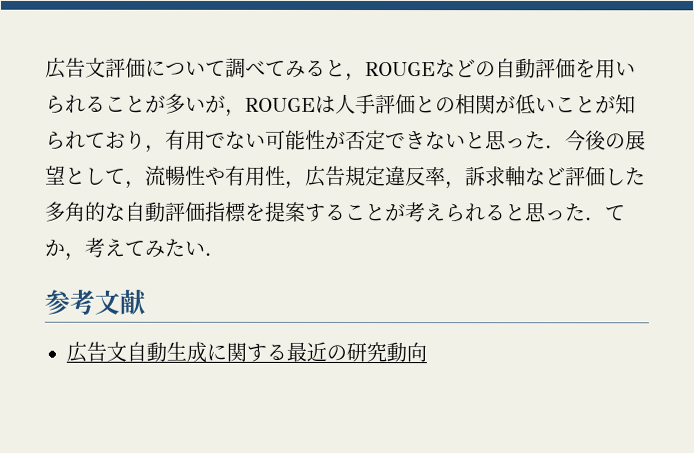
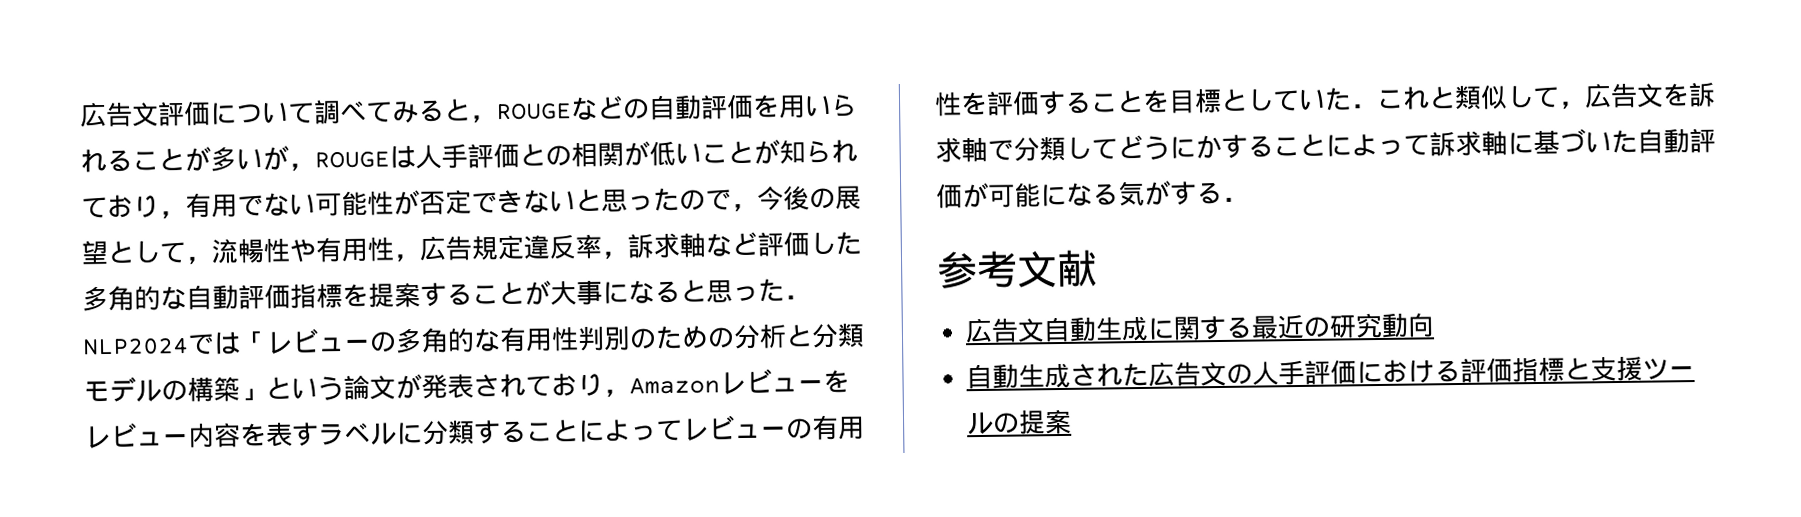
- 広告文評価について調べてみると，ROUGEなどの自動評価を用いられることが多いが，ROUGEは人手評価との相関が低いことが知られており，有用でない可能性が否定できないと思った．今後の展望として，流暢性や有用性，広告規定違反率，訴求軸など評価した多角的な自動評価指標を提案することが考えられると思った．てか，考えてみたい．
+ 広告文評価について調べてみると，ROUGEなどの自動評価を用いられることが多いが，ROUGEは人手評価との相関が低いことが知られており，有用でない可能性が否定できないと思ったので，今後の展望として，流暢性や有用性，広告規定違反率，訴求軸など評価した多角的な自動評価指標を提案することが大事になると思った．NLP2024では「レビューの多角的な有用性判別のための分析と分類モデルの構築」という論文が発表されており，Amazonレビューをレビュー内容を表すラベルに分類することによってレビューの有用性を評価することを目標としていた．これと類似して，広告文を訴求軸で分類してどうにかすることによって訴求軸に基づいた自動評価が可能になる気がする．
+ 自動生成された広告文の人手評価における評価指標と支援ツールの提案

